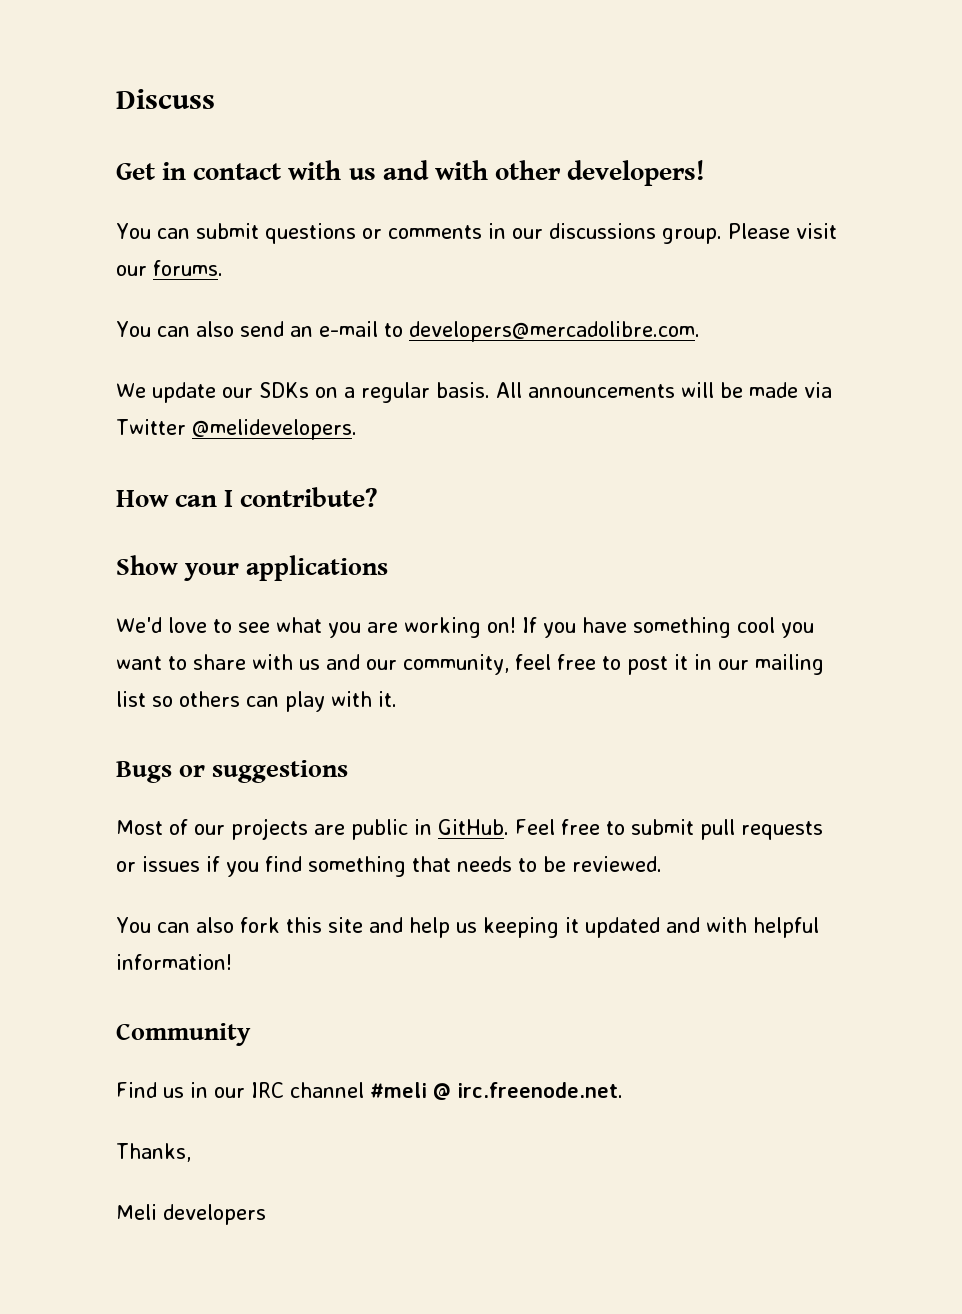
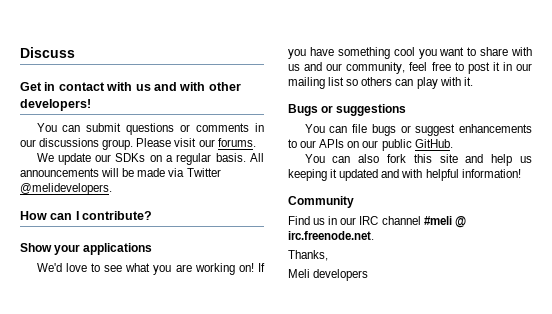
- You can also send an e-mail to developers@mercadolibre.com.
- Most of our projects are public in GitHub. Feel free to submit pull requests or issues if you find something that needs to be reviewed.
+ You can file bugs or suggest enhancements to our APIs on our public GitHub.

